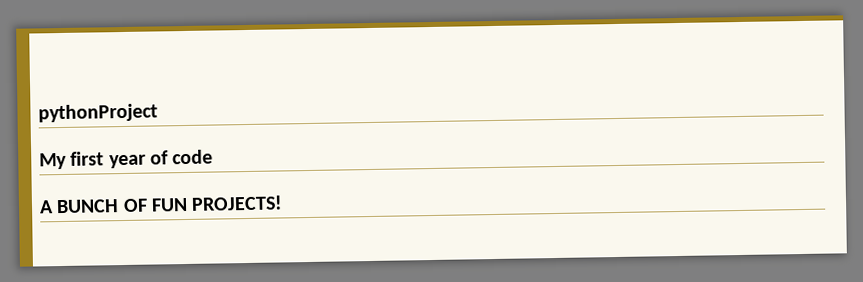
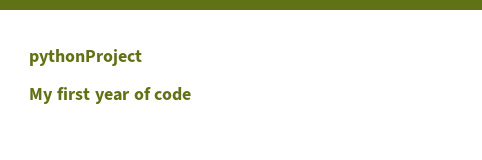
- A BUNCH OF FUN PROJECTS!

